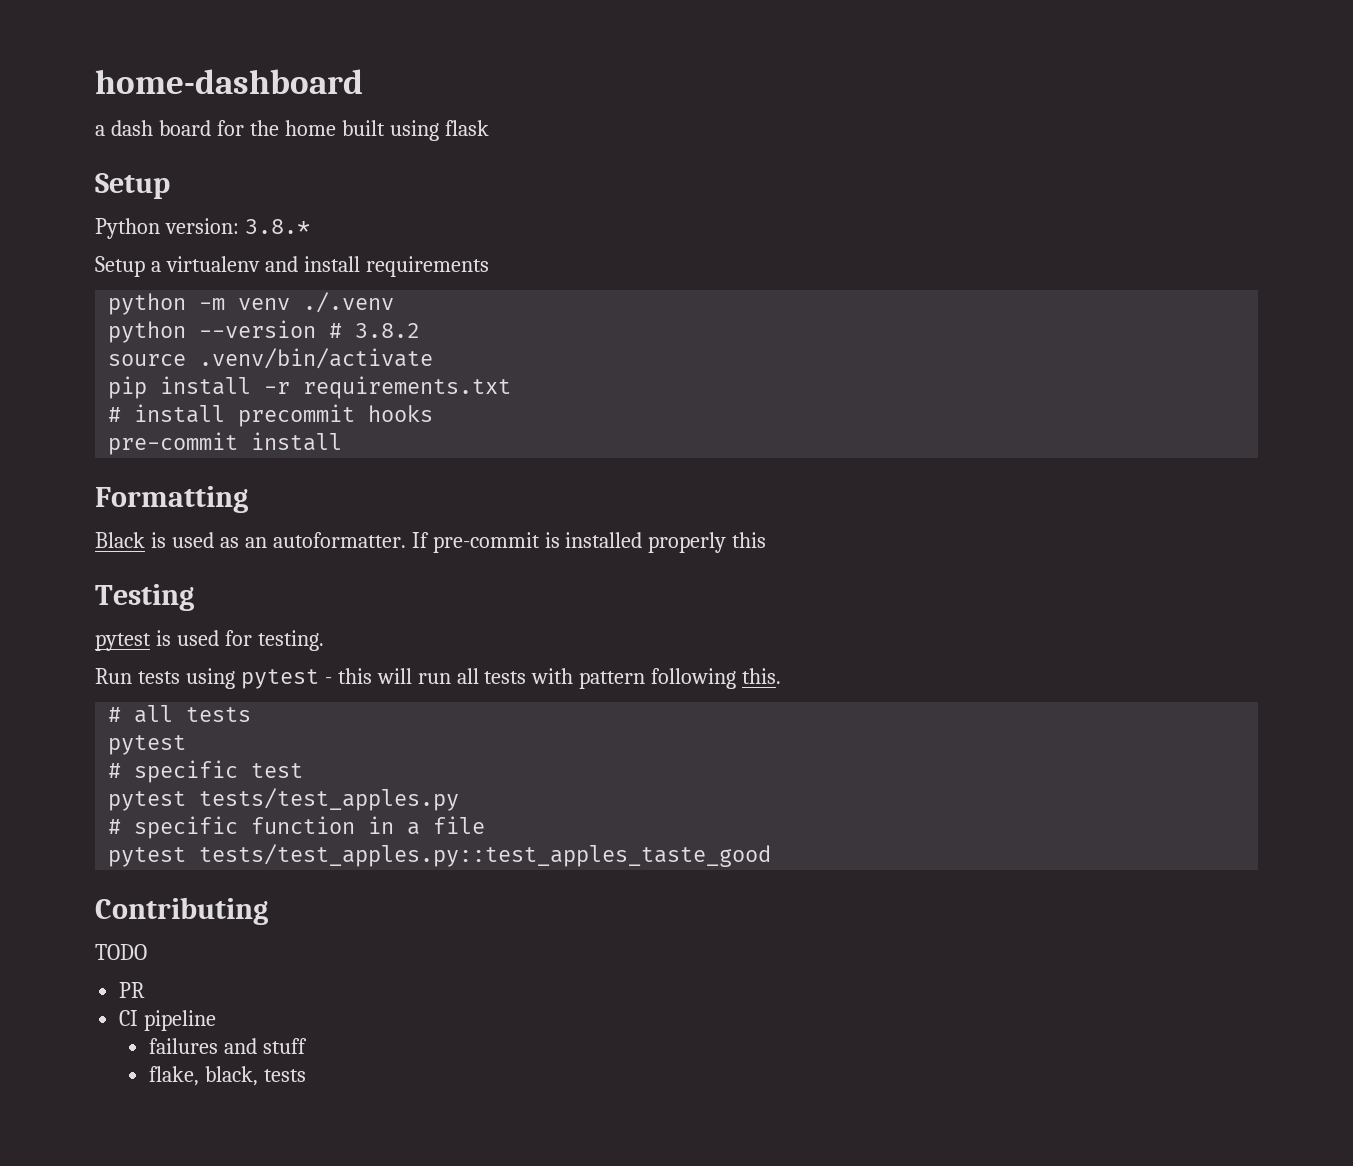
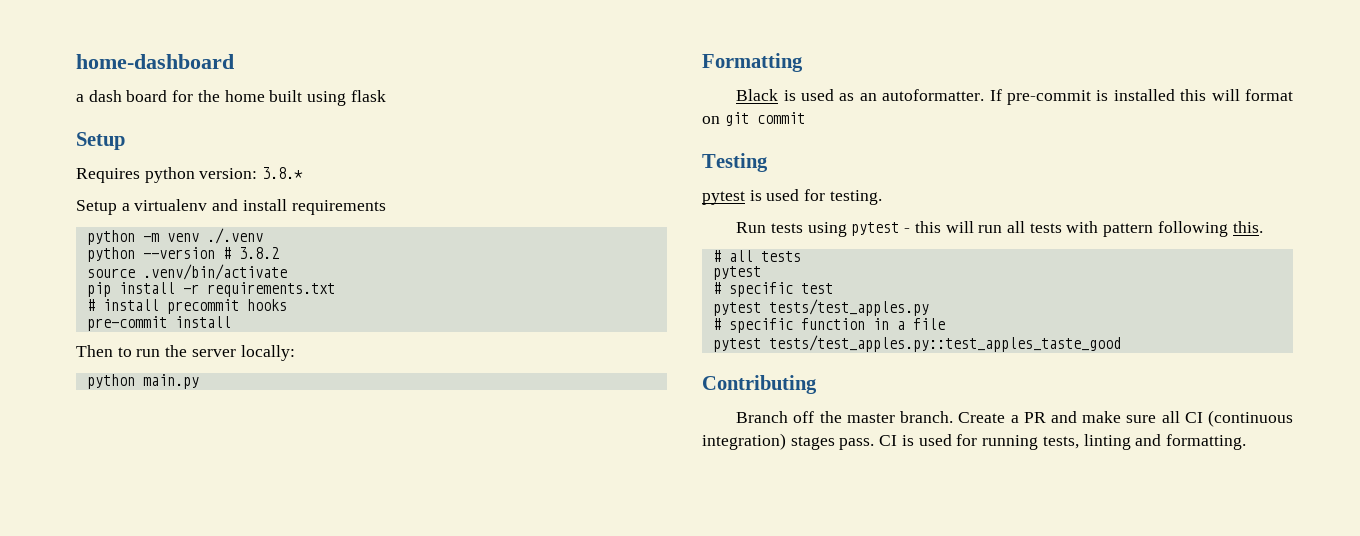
- Python version: 3.8.*
+ Requires python version: 3.8.*
+ Then to run the server locally:
+ python main.py
- If pre-commit is installed properly this
+ If pre-commit is installed this will format on git commit
- TODO
- PR
- CI pipeline
- failures and stuff
- flake, black, tests
+ Branch off the master branch. Create a PR and make sure all CI (continuous integration) stages pass. CI is used for running tests, linting and formatting.

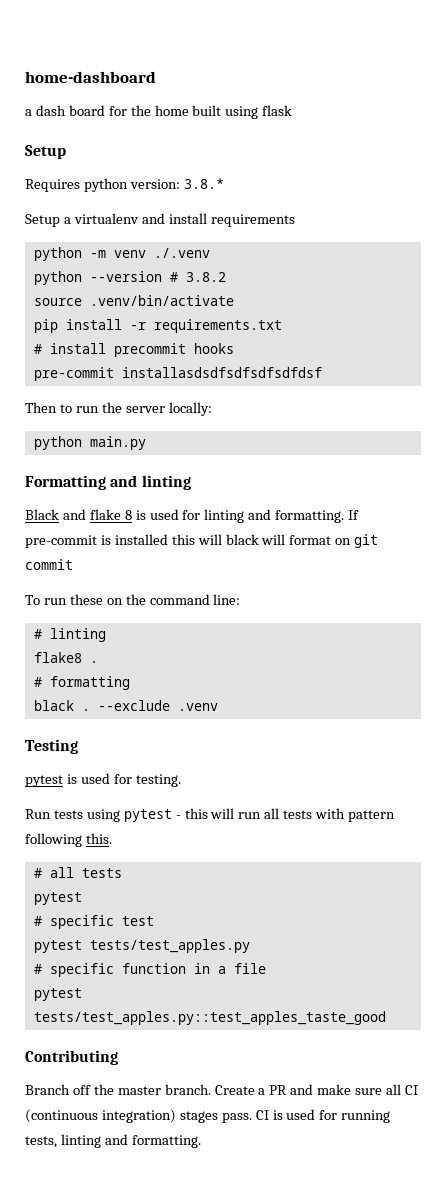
- pre-commit install
+ pre-commit installasdsdfsdfsdfsdfdsf
- Formatting
+ Formatting and linting
- Black is used as an autoformatter.
+ Black and flake 8 is used for linting and formatting.
- If pre-commit is installed this will format on git commit
+ If pre-commit is installed this will black will format on git commit
+ To run these on the command line:
+ # linting
+ flake8 .
+ # formatting
+ black . --exclude .venv

